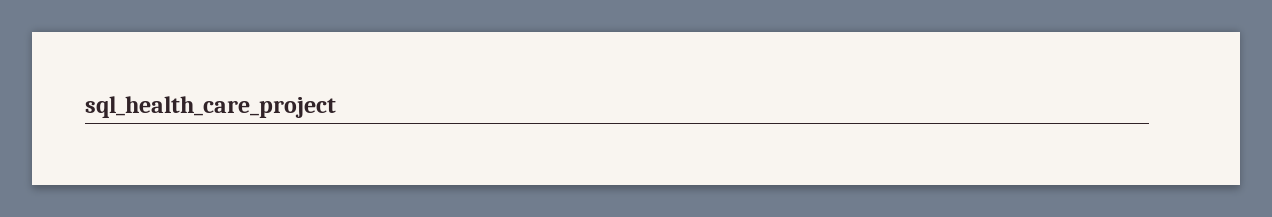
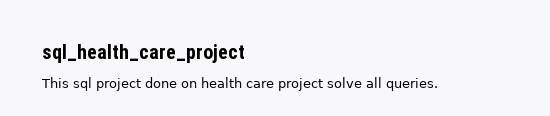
+ This sql project done on health care project solve all queries.

